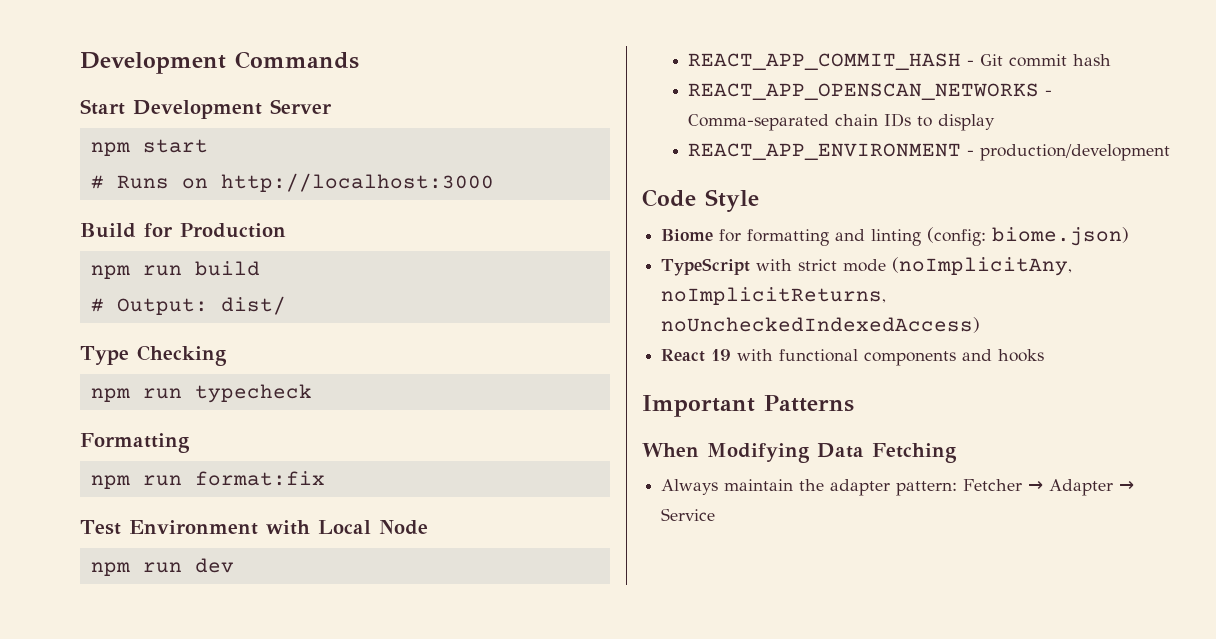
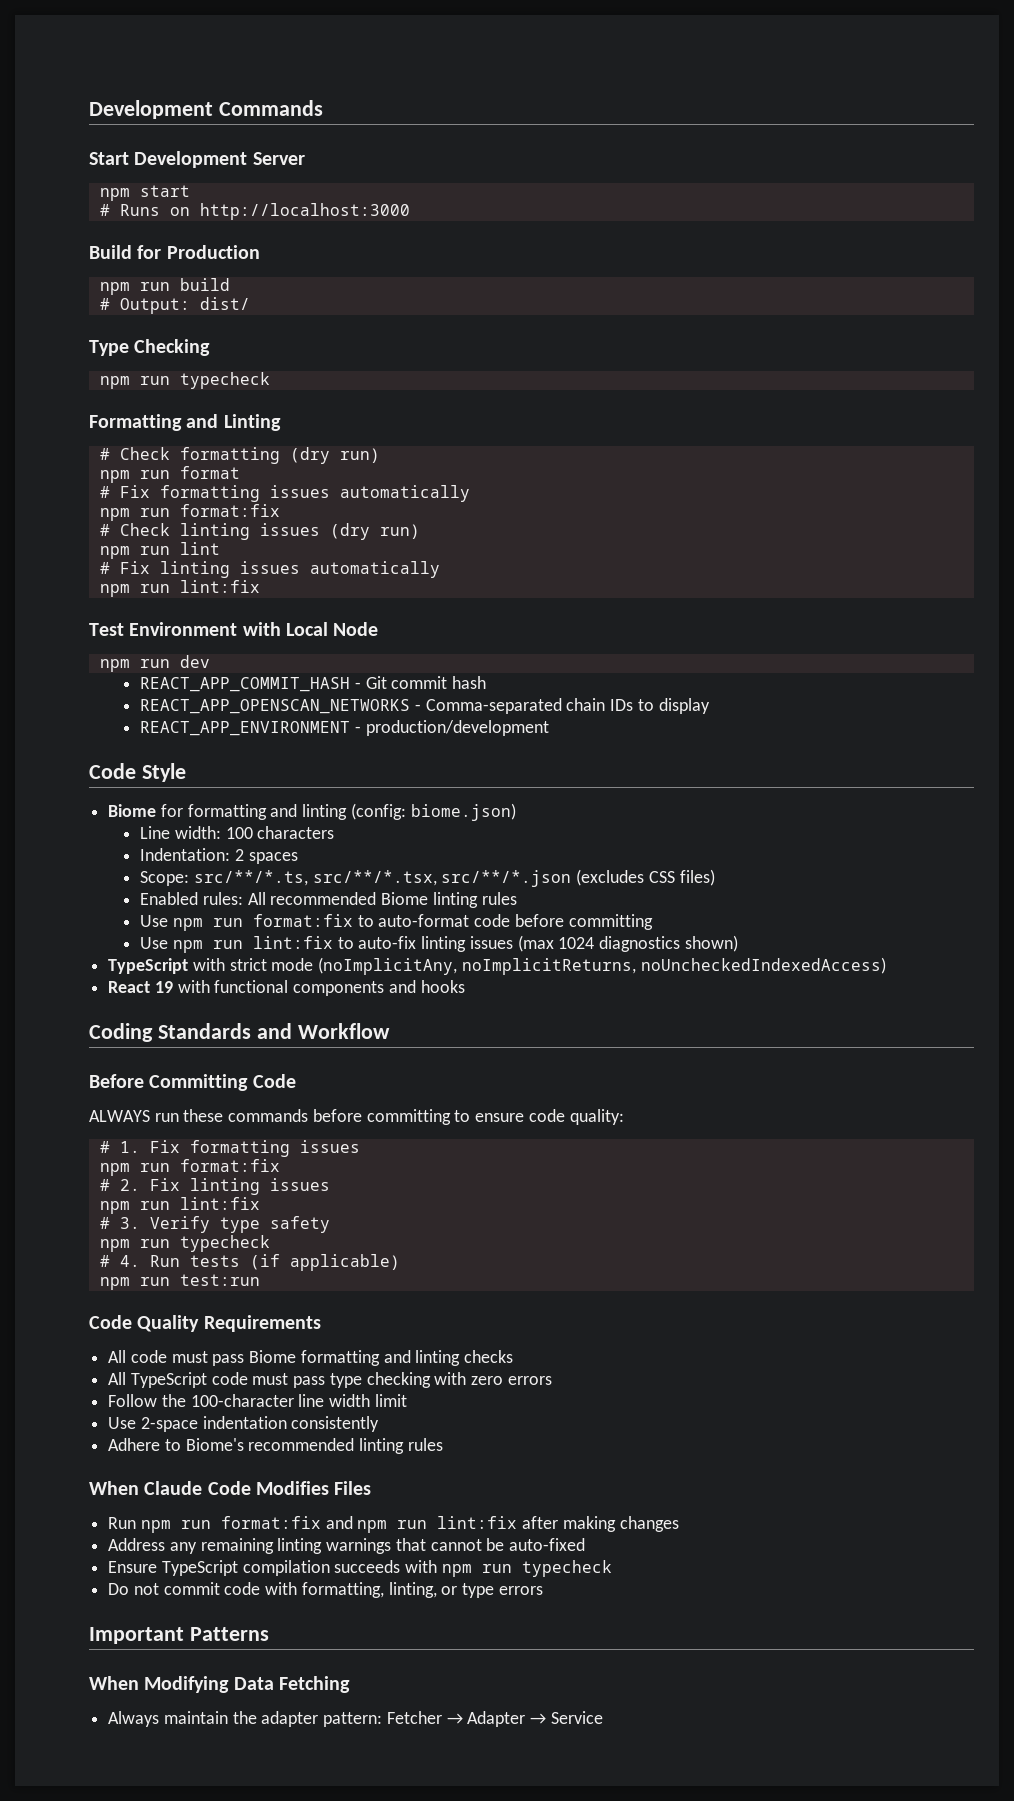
- Formatting
+ Formatting and Linting
+ # Check formatting (dry run)
+ npm run format
+ # Fix formatting issues automatically
  npm run format:fix
+ # Check linting issues (dry run)
+ npm run lint
+ # Fix linting issues automatically
+ npm run lint:fix
+ Line width: 100 characters
+ Indentation: 2 spaces
+ Scope: src/**/*.ts, src/**/*.tsx, src/**/*.json (excludes CSS files)
+ Enabled rules: All recommended Biome linting rules
+ Use npm run format:fix to auto-format code before committing
+ Use npm run lint:fix to auto-fix linting issues (max 1024 diagnostics shown)
+ Coding Standards and Workflow
+ Before Committing Code
+ ALWAYS run these commands before committing to ensure code quality:
+ # 1. Fix formatting issues
+ npm run format:fix
+ # 2. Fix linting issues
+ npm run lint:fix
+ # 3. Verify type safety
+ npm run typecheck
+ # 4. Run tests (if applicable)
+ npm run test:run
+ Code Quality Requirements
+ All code must pass Biome formatting and linting checks
+ All TypeScript code must pass type checking with zero errors
+ Follow the 100-character line width limit
+ Use 2-space indentation consistently
+ Adhere to Biome's recommended linting rules
+ When Claude Code Modifies Files
+ Run npm run format:fix and npm run lint:fix after making changes
+ Address any remaining linting warnings that cannot be auto-fixed
+ Ensure TypeScript compilation succeeds with npm run typecheck
+ Do not commit code with formatting, linting, or type errors

